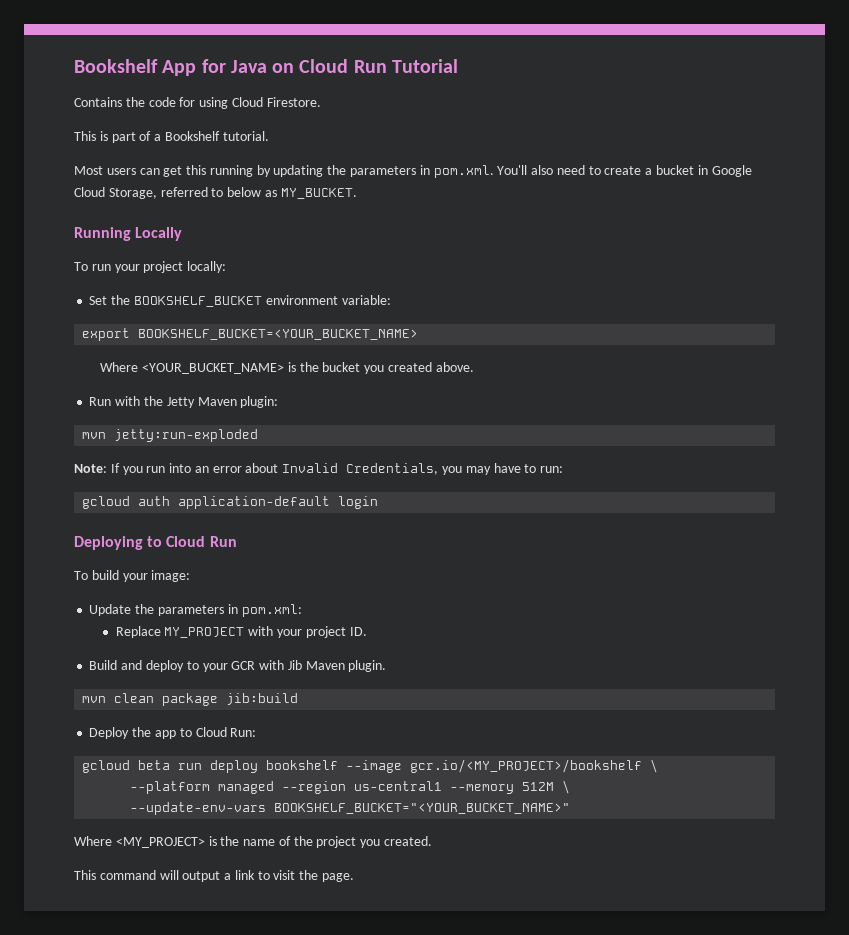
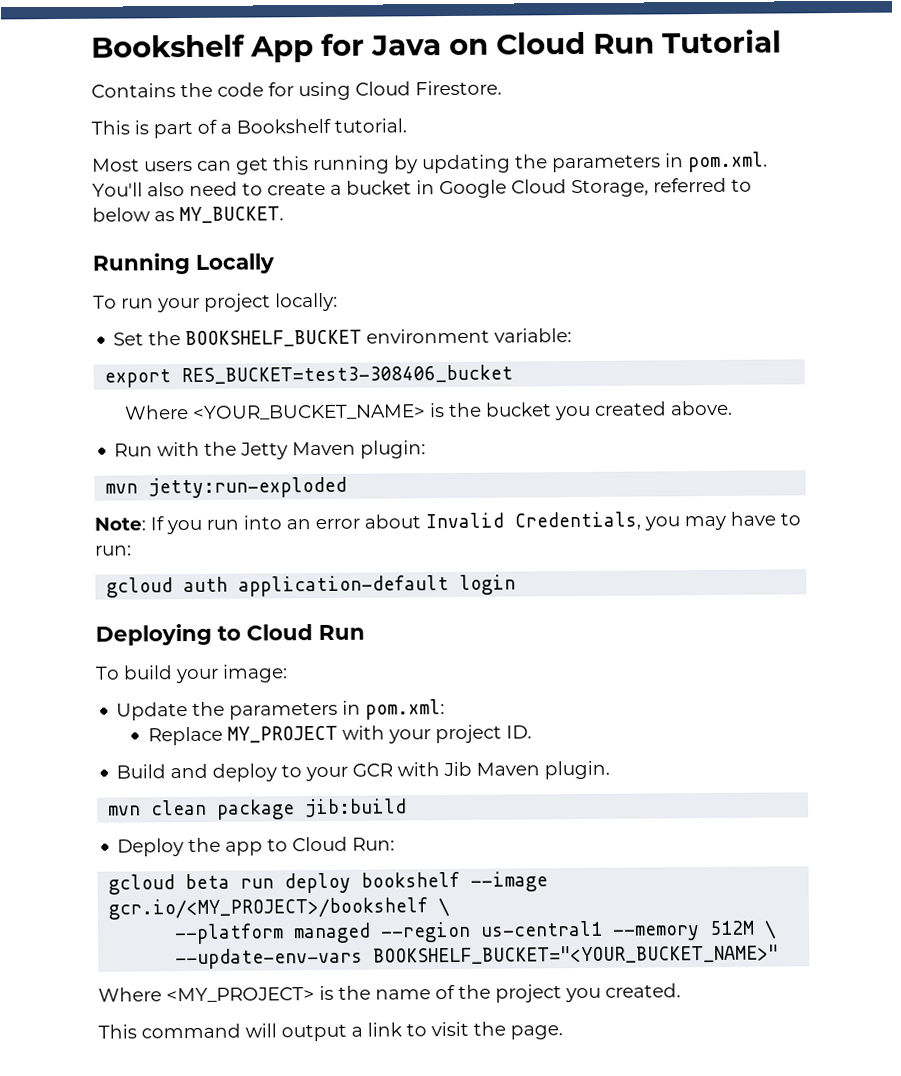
- export BOOKSHELF_BUCKET=<YOUR_BUCKET_NAME>
+ export RES_BUCKET=test3-308406_bucket

